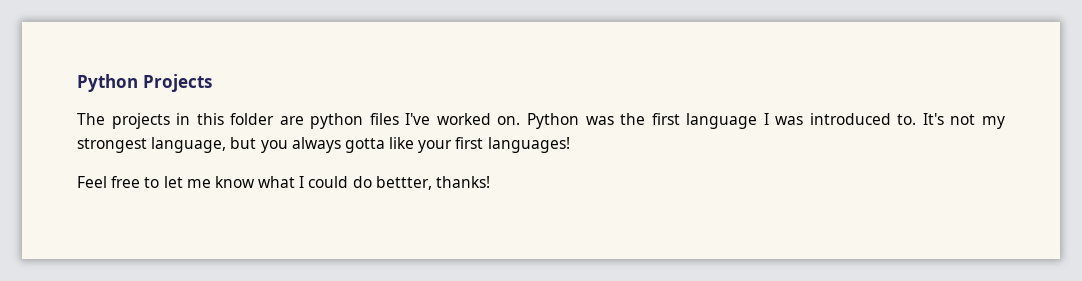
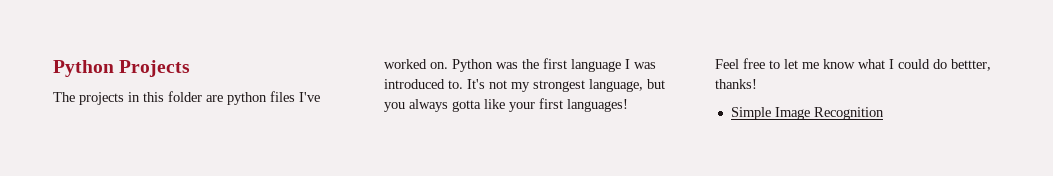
+ Simple Image Recognition

